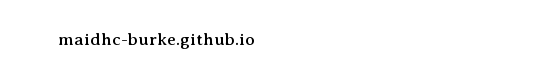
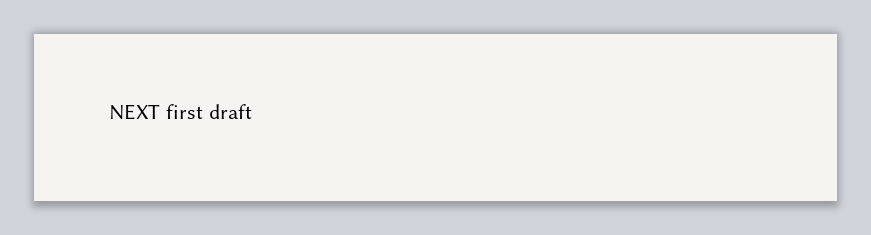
- maidhc-burke.github.io
+ NEXT first draft

